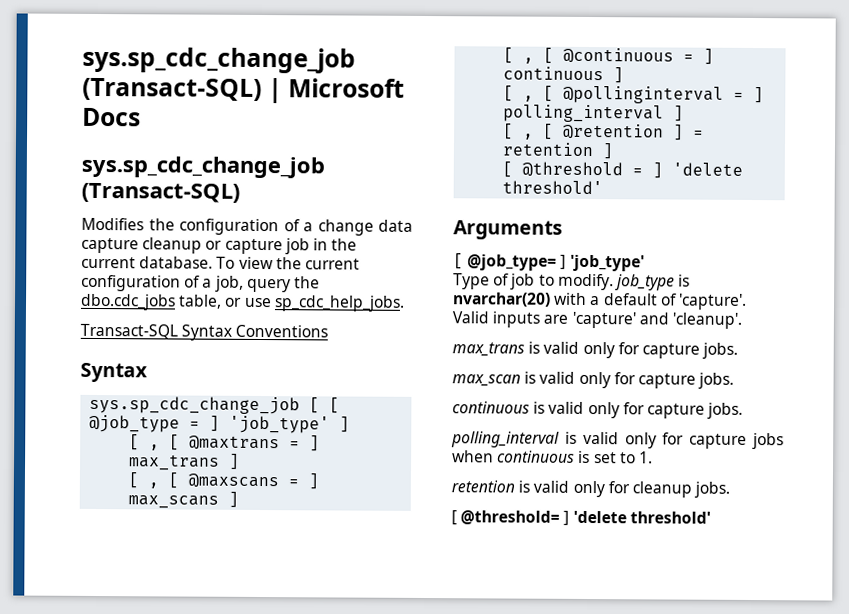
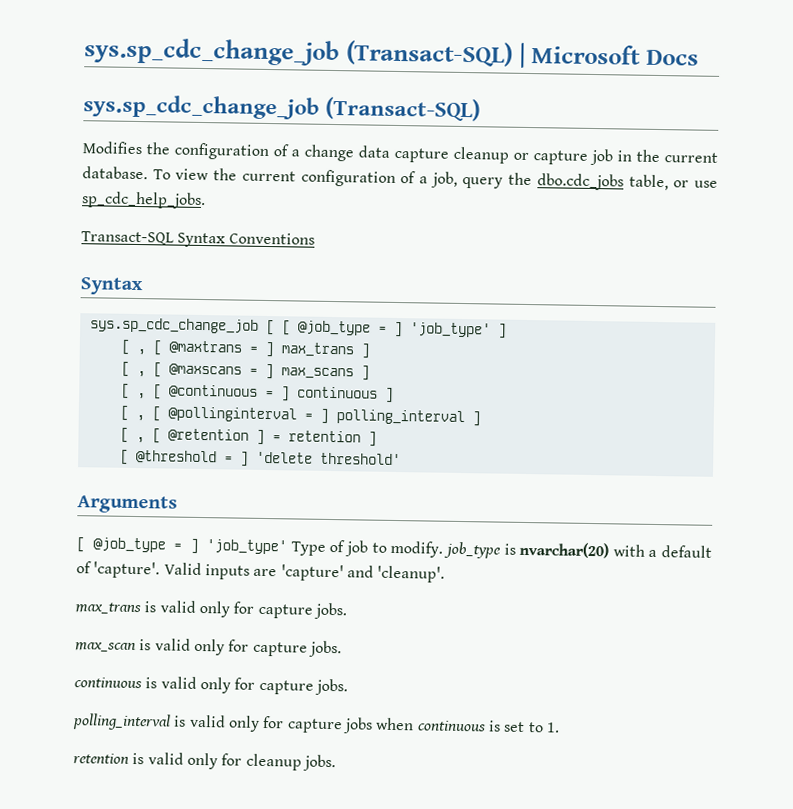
- [ @job_type= ] 'job_type'
- Type of job to modify. job_type is nvarchar(20) with a default of 'capture'.
+ [ @job_type = ] 'job_type' Type of job to modify. job_type is nvarchar(20) with a default of 'capture'.
- [ @threshold= ] 'delete threshold'

